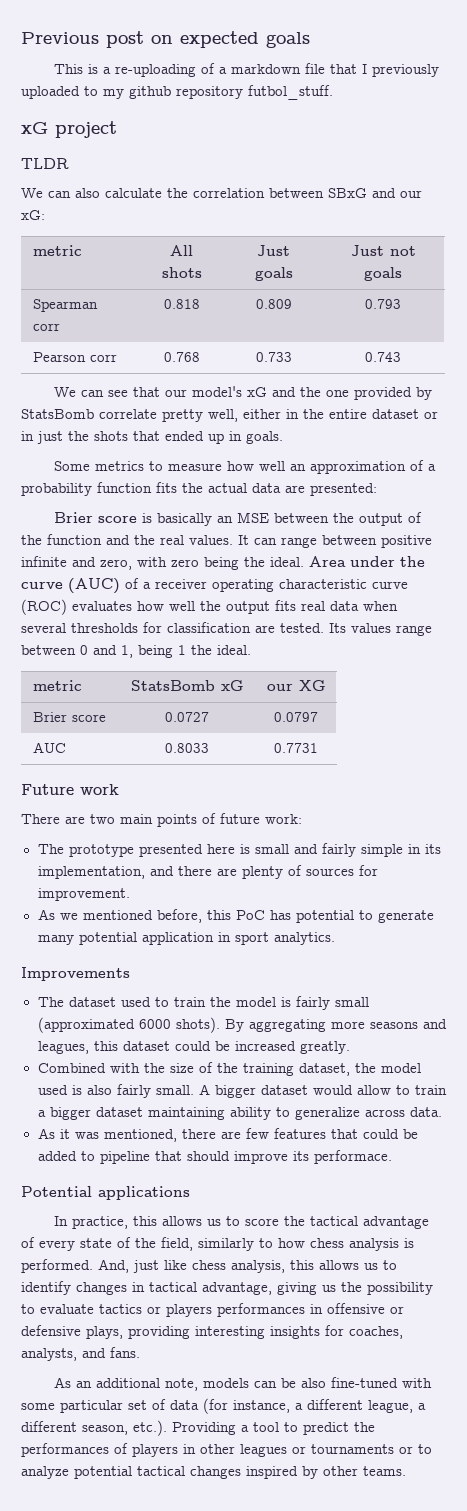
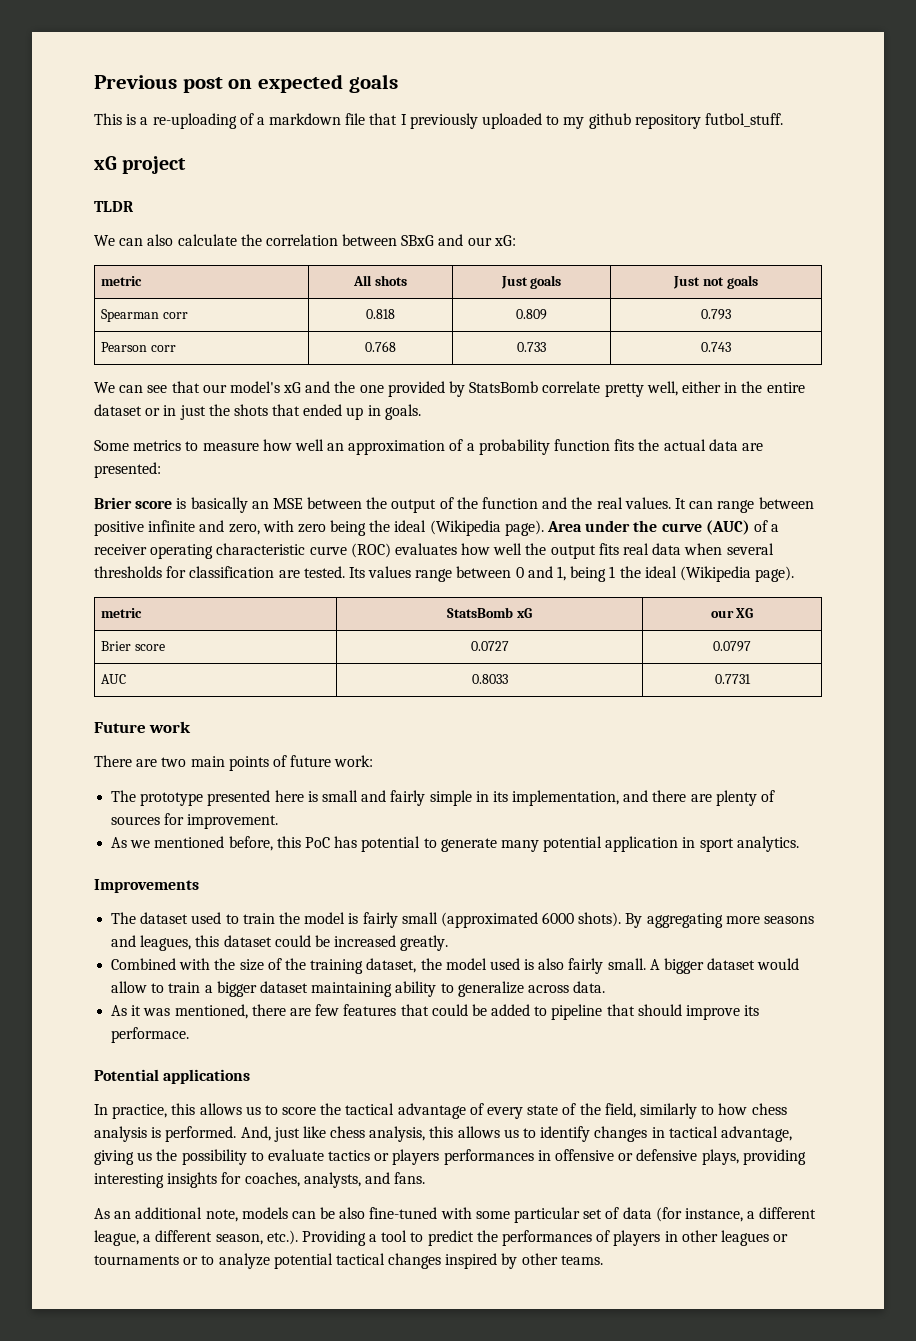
- It can range between positive infinite and zero, with zero being the ideal.
+ It can range between positive infinite and zero, with zero being the ideal (Wikipedia page).
- Its values range between 0 and 1, being 1 the ideal.
+ Its values range between 0 and 1, being 1 the ideal (Wikipedia page).

